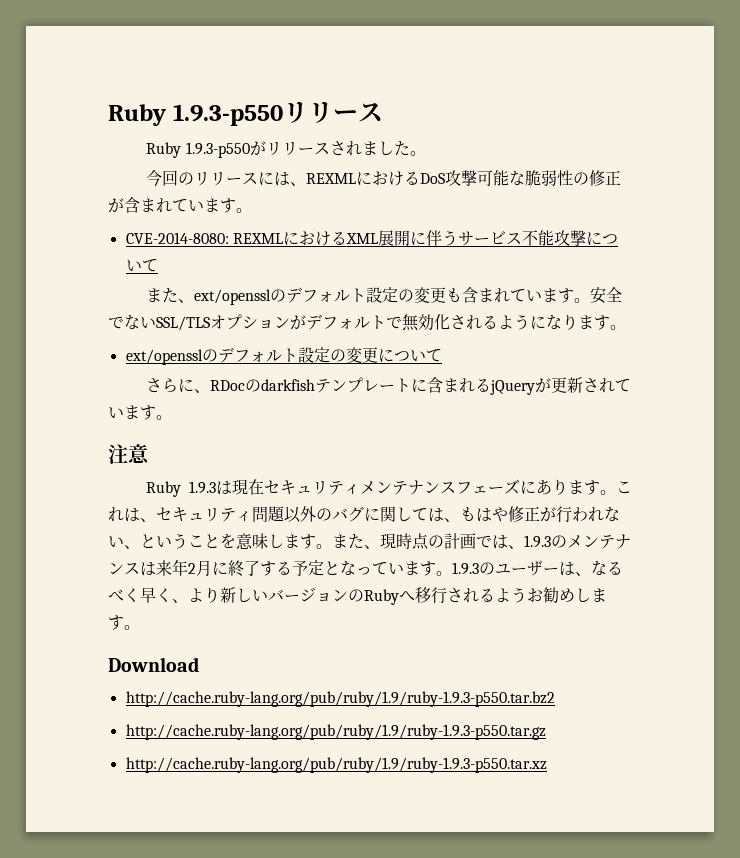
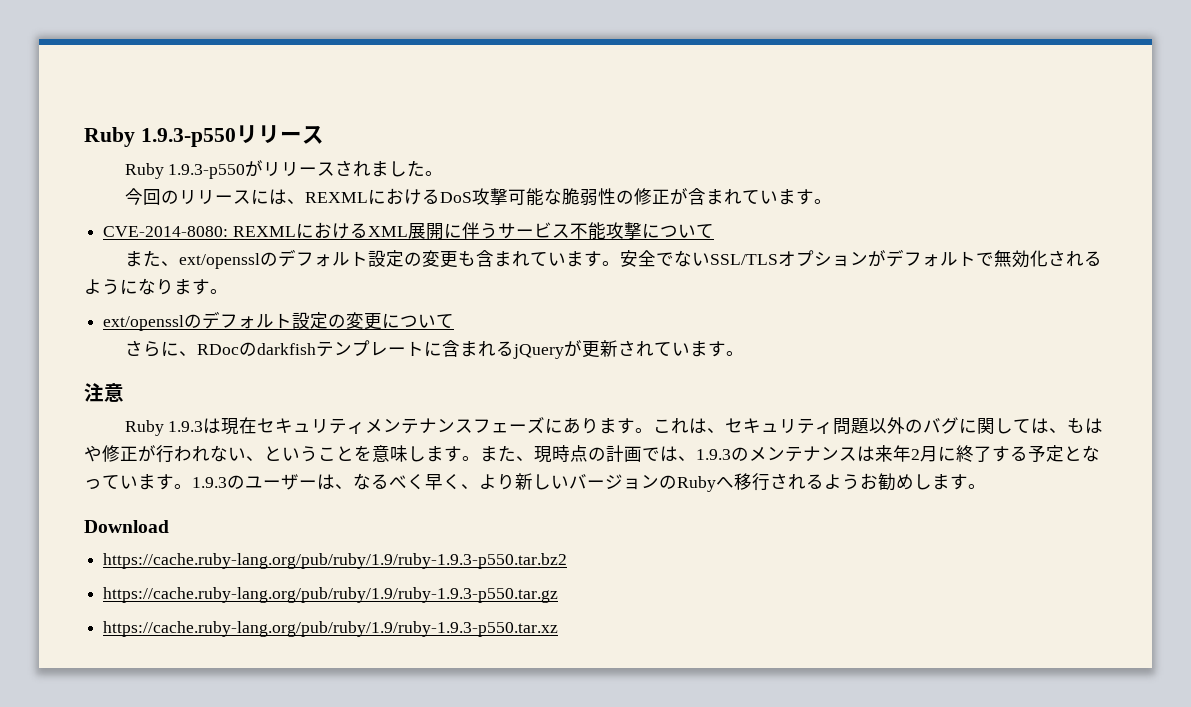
- http://cache.ruby-lang.org/pub/ruby/1.9/ruby-1.9.3-p550.tar.bz2
- http://cache.ruby-lang.org/pub/ruby/1.9/ruby-1.9.3-p550.tar.gz
- http://cache.ruby-lang.org/pub/ruby/1.9/ruby-1.9.3-p550.tar.xz
+ https://cache.ruby-lang.org/pub/ruby/1.9/ruby-1.9.3-p550.tar.bz2
+ https://cache.ruby-lang.org/pub/ruby/1.9/ruby-1.9.3-p550.tar.gz
+ https://cache.ruby-lang.org/pub/ruby/1.9/ruby-1.9.3-p550.tar.xz

